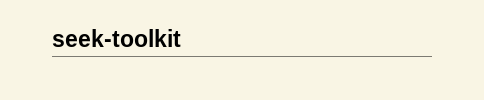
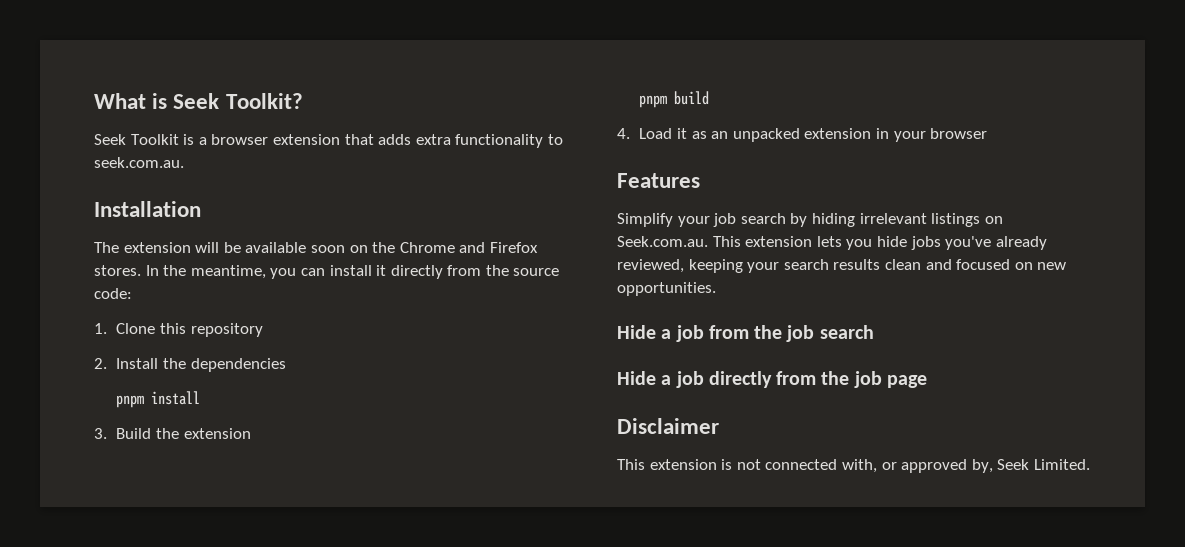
- seek-toolkit
+ What is Seek Toolkit?
+ Seek Toolkit is a browser extension that adds extra functionality to seek.com.au.
+ Installation
+ The extension will be available soon on the Chrome and Firefox stores. In the meantime, you can install it directly from the source code:
+ 1. Clone this repository
+ 2. Install the dependencies
+ pnpm install
+ 3. Build the extension
+ pnpm build
+ 4. Load it as an unpacked extension in your browser
+ Features
+ Simplify your job search by hiding irrelevant listings on Seek.com.au. This extension lets you hide jobs you've already reviewed, keeping your search results clean and focused on new opportunities.
+ Hide a job from the job search
+ Hide a job directly from the job page
+ Disclaimer
+ This extension is not connected with, or approved by, Seek Limited.

